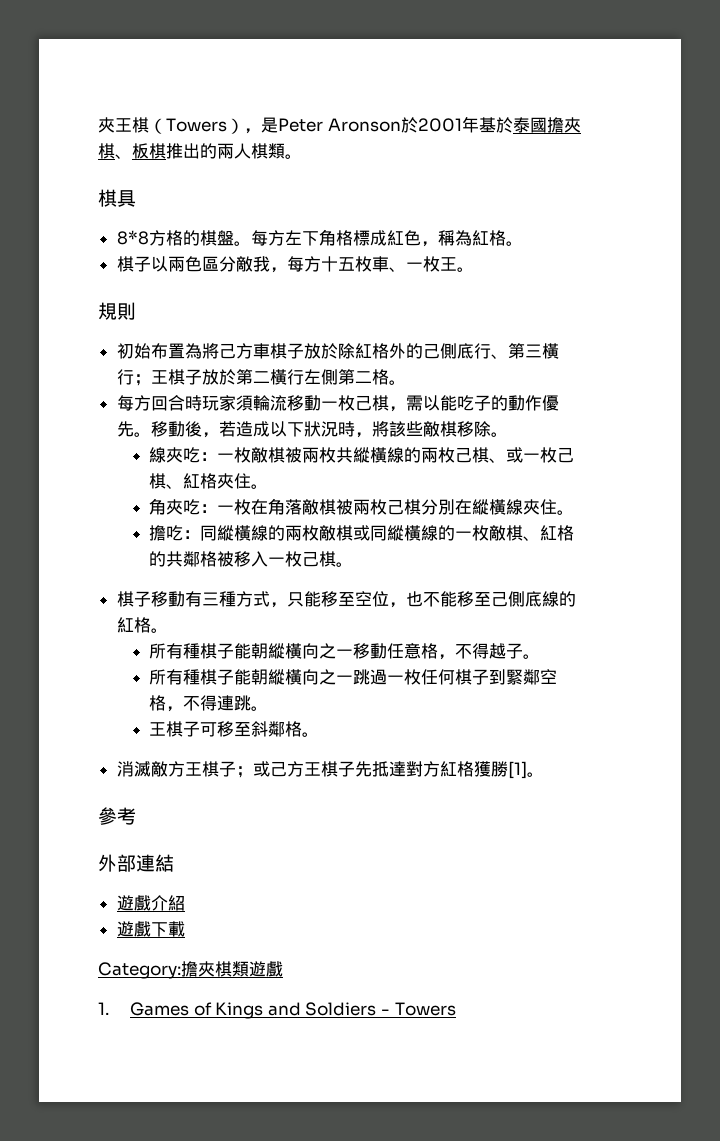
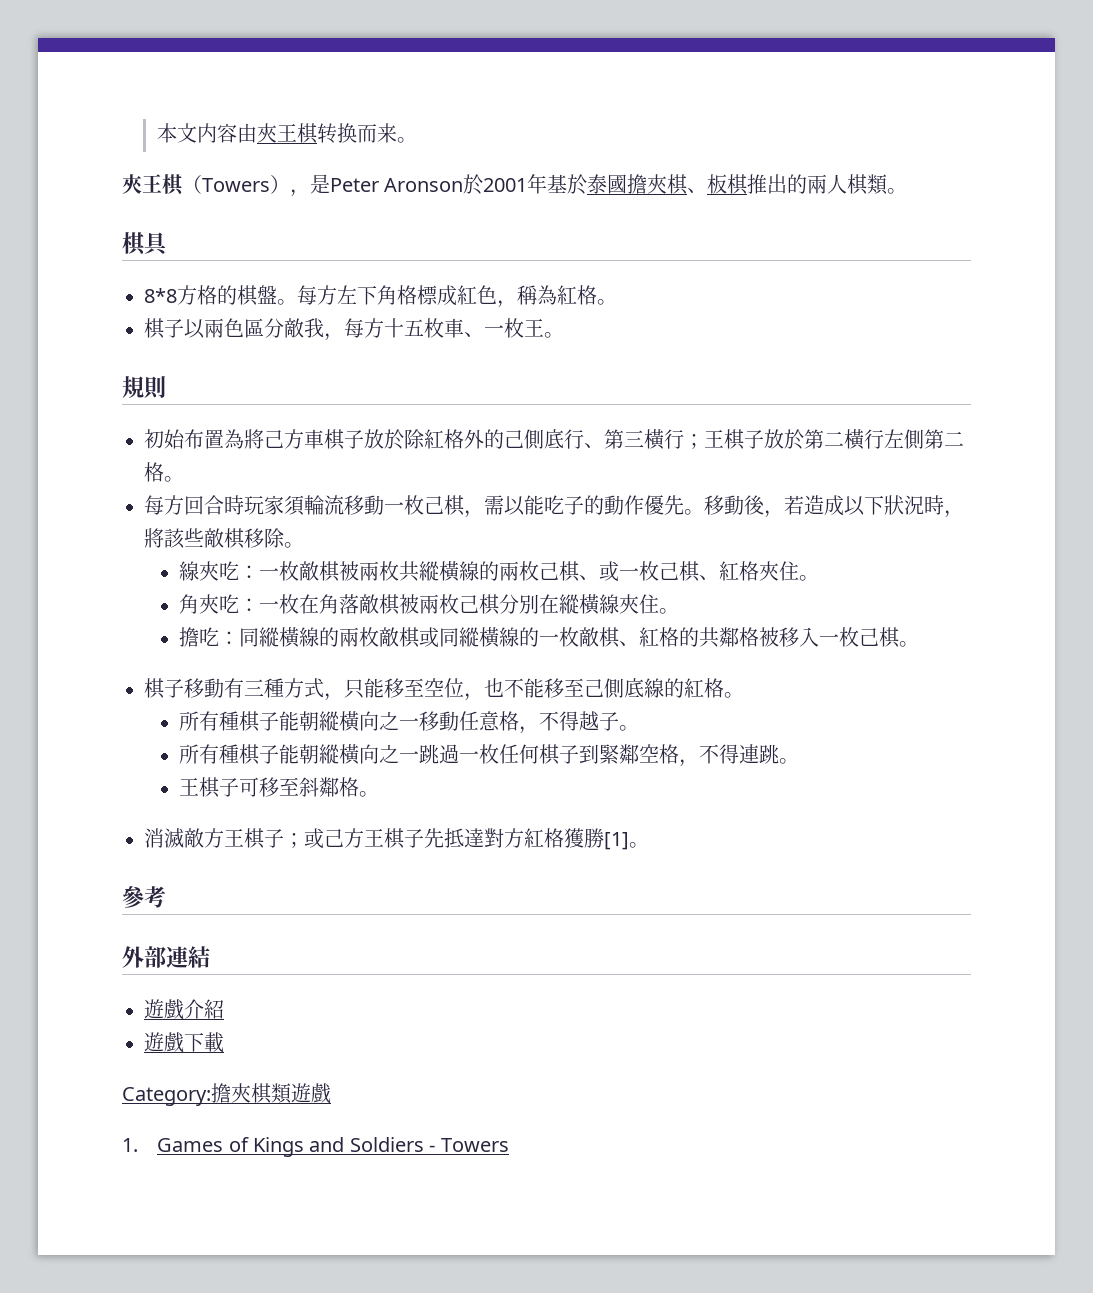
+ 本文内容由夾王棋转换而来。

